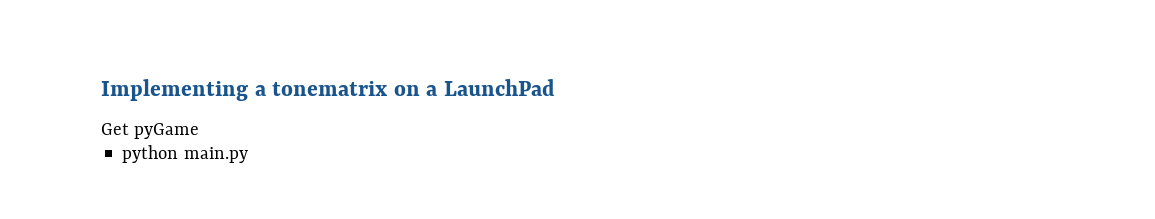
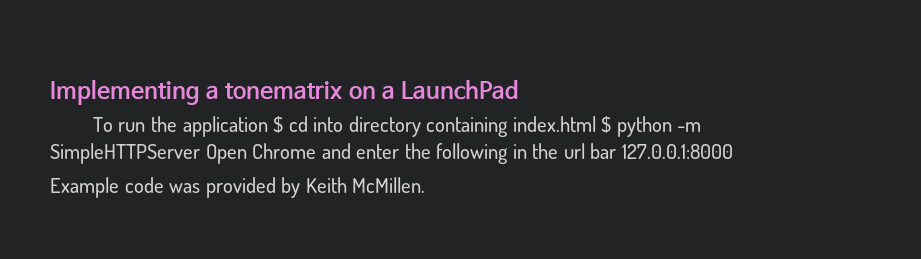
- Get pyGame
- python main.py
+ To run the application $ cd into directory containing index.html $ python -m SimpleHTTPServer Open Chrome and enter the following in the url bar 127.0.0.1:8000
+ Example code was provided by Keith McMillen.

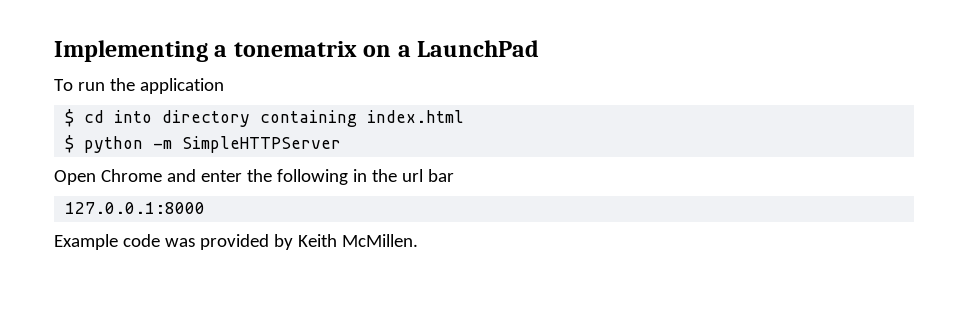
- To run the application $ cd into directory containing index.html $ python -m SimpleHTTPServer Open Chrome and enter the following in the url bar 127.0.0.1:8000
+ To run the application
+ $ cd into directory containing index.html
+ $ python -m SimpleHTTPServer
+ Open Chrome and enter the following in the url bar
+ 127.0.0.1:8000

